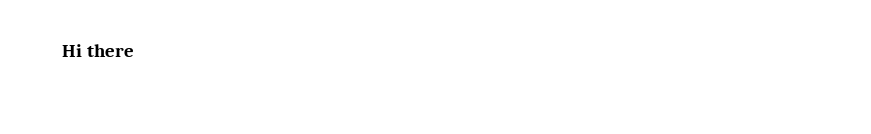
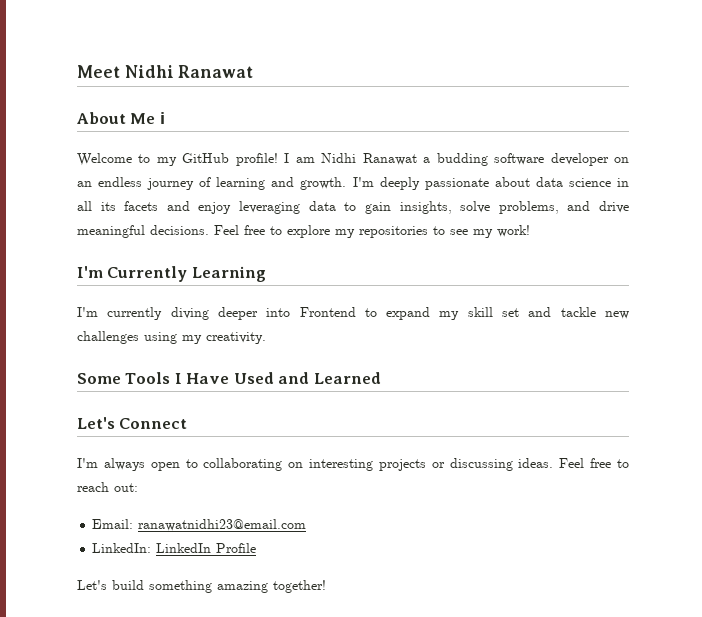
- Hi there
+ Meet Nidhi Ranawat
+ About Me ℹ
+ Welcome to my GitHub profile! I am Nidhi Ranawat a budding software developer on an endless journey of learning and growth. I'm deeply passionate about data science in all its facets and enjoy leveraging data to gain insights, solve problems, and drive meaningful decisions. Feel free to explore my repositories to see my work!
+ I'm Currently Learning
+ I'm currently diving deeper into Frontend to expand my skill set and tackle new challenges using my creativity.
+ Some Tools I Have Used and Learned
+ Let's Connect
+ I'm always open to collaborating on interesting projects or discussing ideas. Feel free to reach out:
+ Email: ranawatnidhi23@email.com
+ LinkedIn: LinkedIn Profile
+ Let's build something amazing together!

